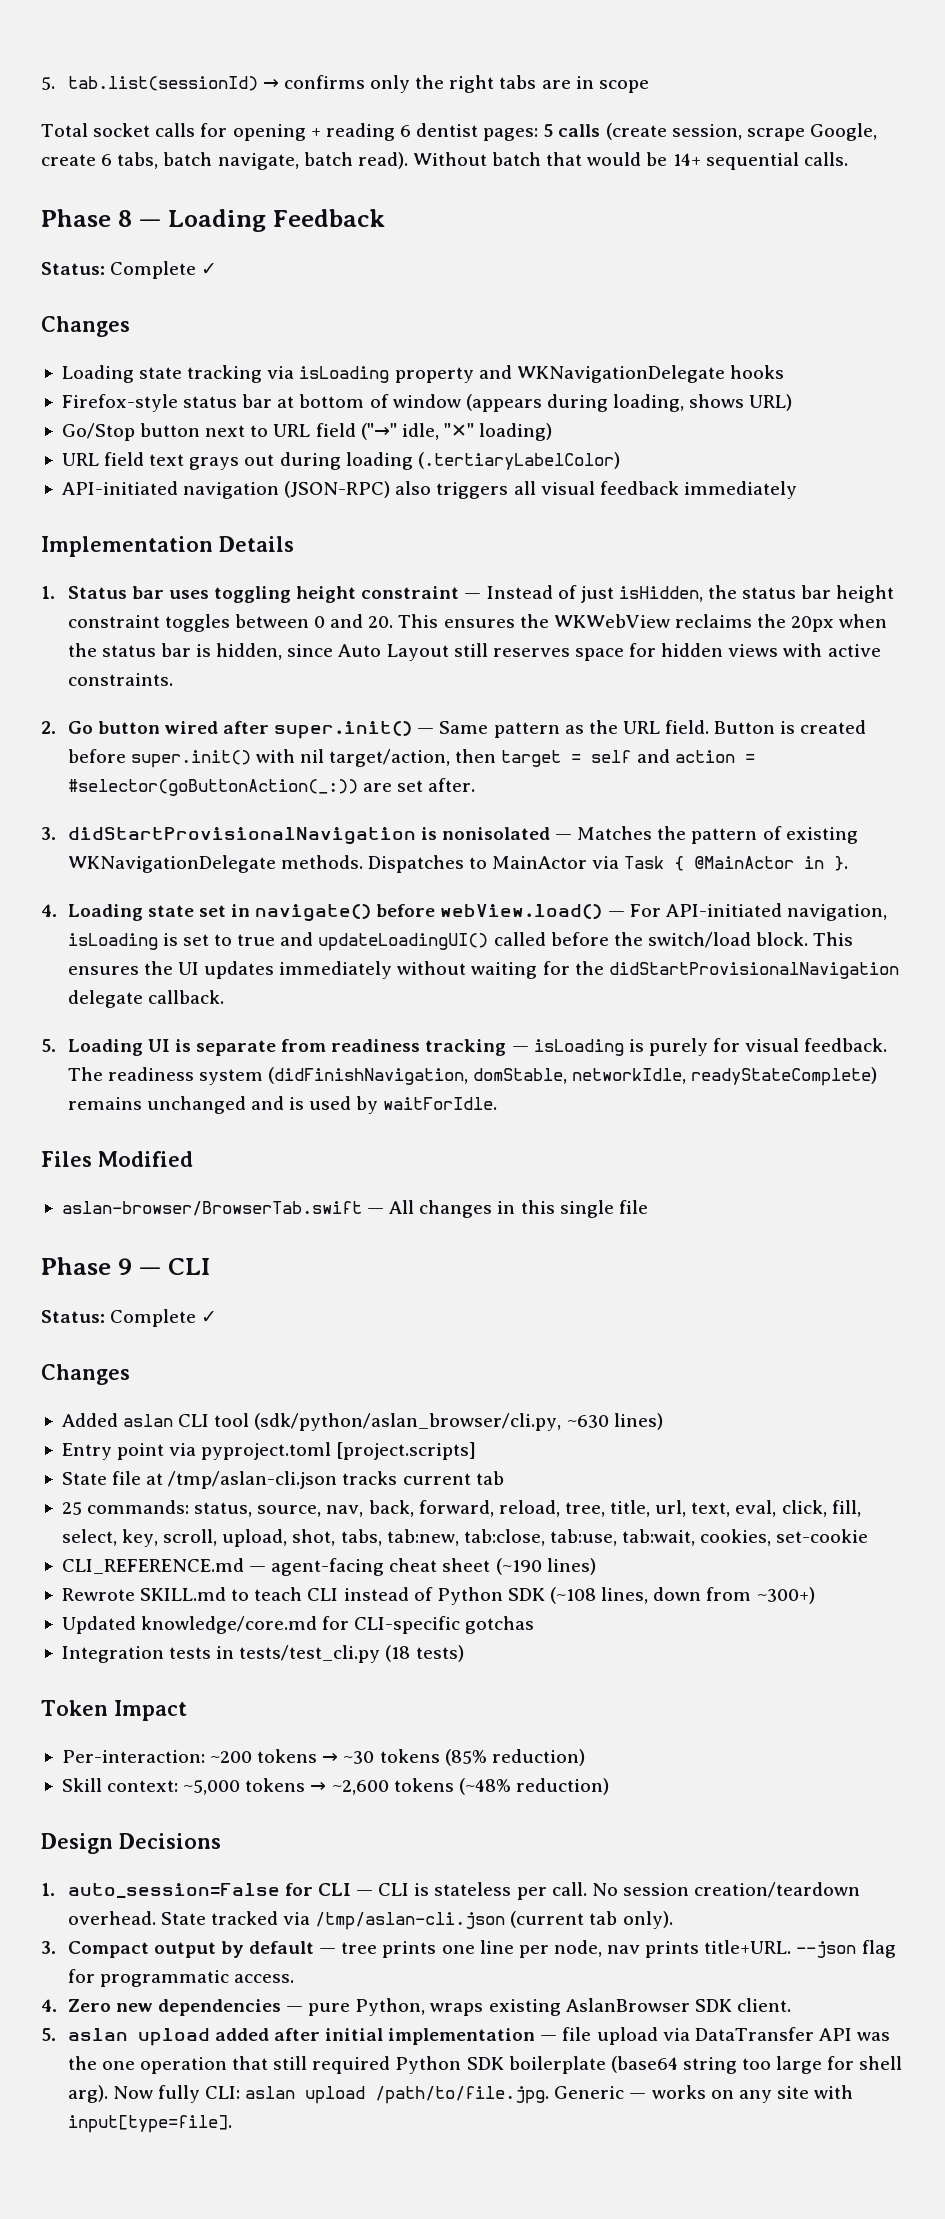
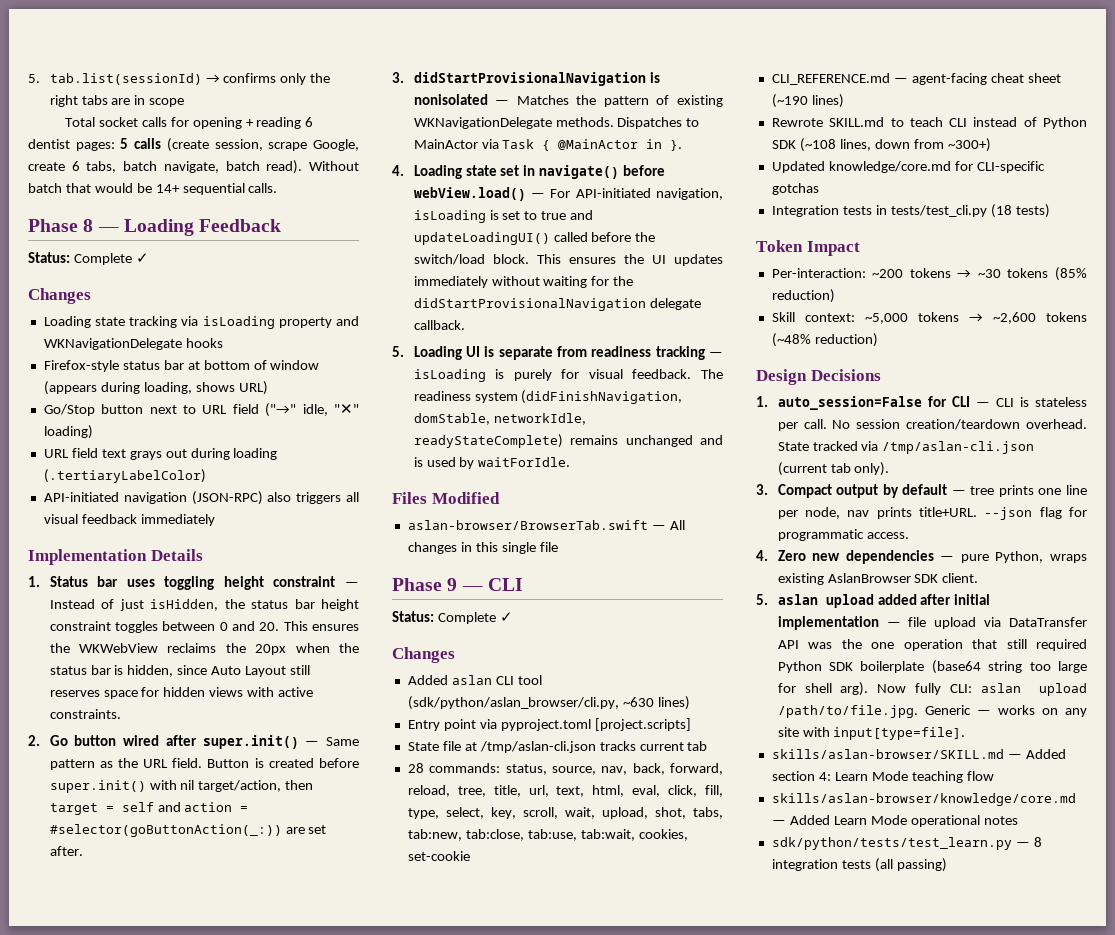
- 25 commands: status, source, nav, back, forward, reload, tree, title, url, text, eval, click, fill, select, key, scroll, upload, shot, tabs, tab:new, tab:close, tab:use, tab:wait, cookies, set-cookie
+ 28 commands: status, source, nav, back, forward, reload, tree, title, url, text, html, eval, click, fill, type, select, key, scroll, wait, upload, shot, tabs, tab:new, tab:close, tab:use, tab:wait, cookies, set-cookie
+ skills/aslan-browser/SKILL.md — Added section 4: Learn Mode teaching flow
+ skills/aslan-browser/knowledge/core.md — Added Learn Mode operational notes
+ sdk/python/tests/test_learn.py — 8 integration tests (all passing)

